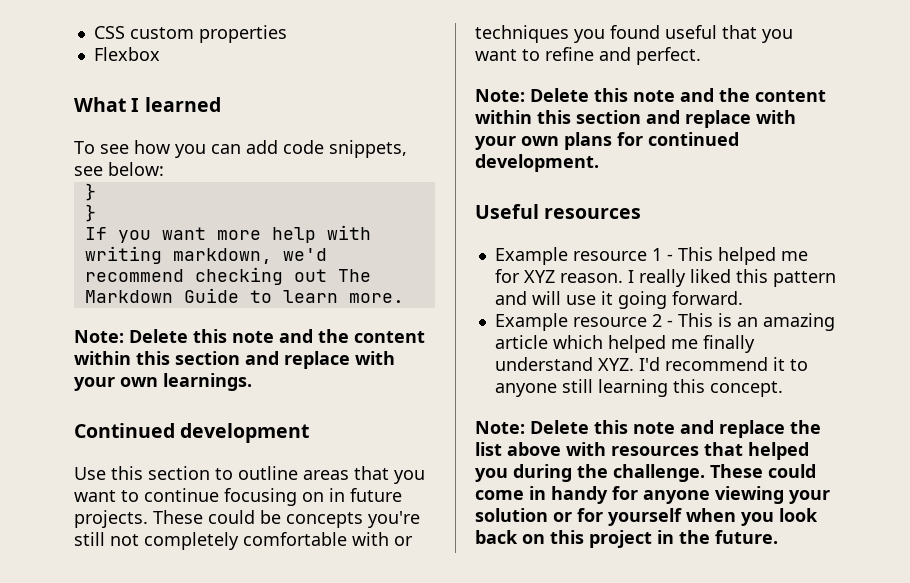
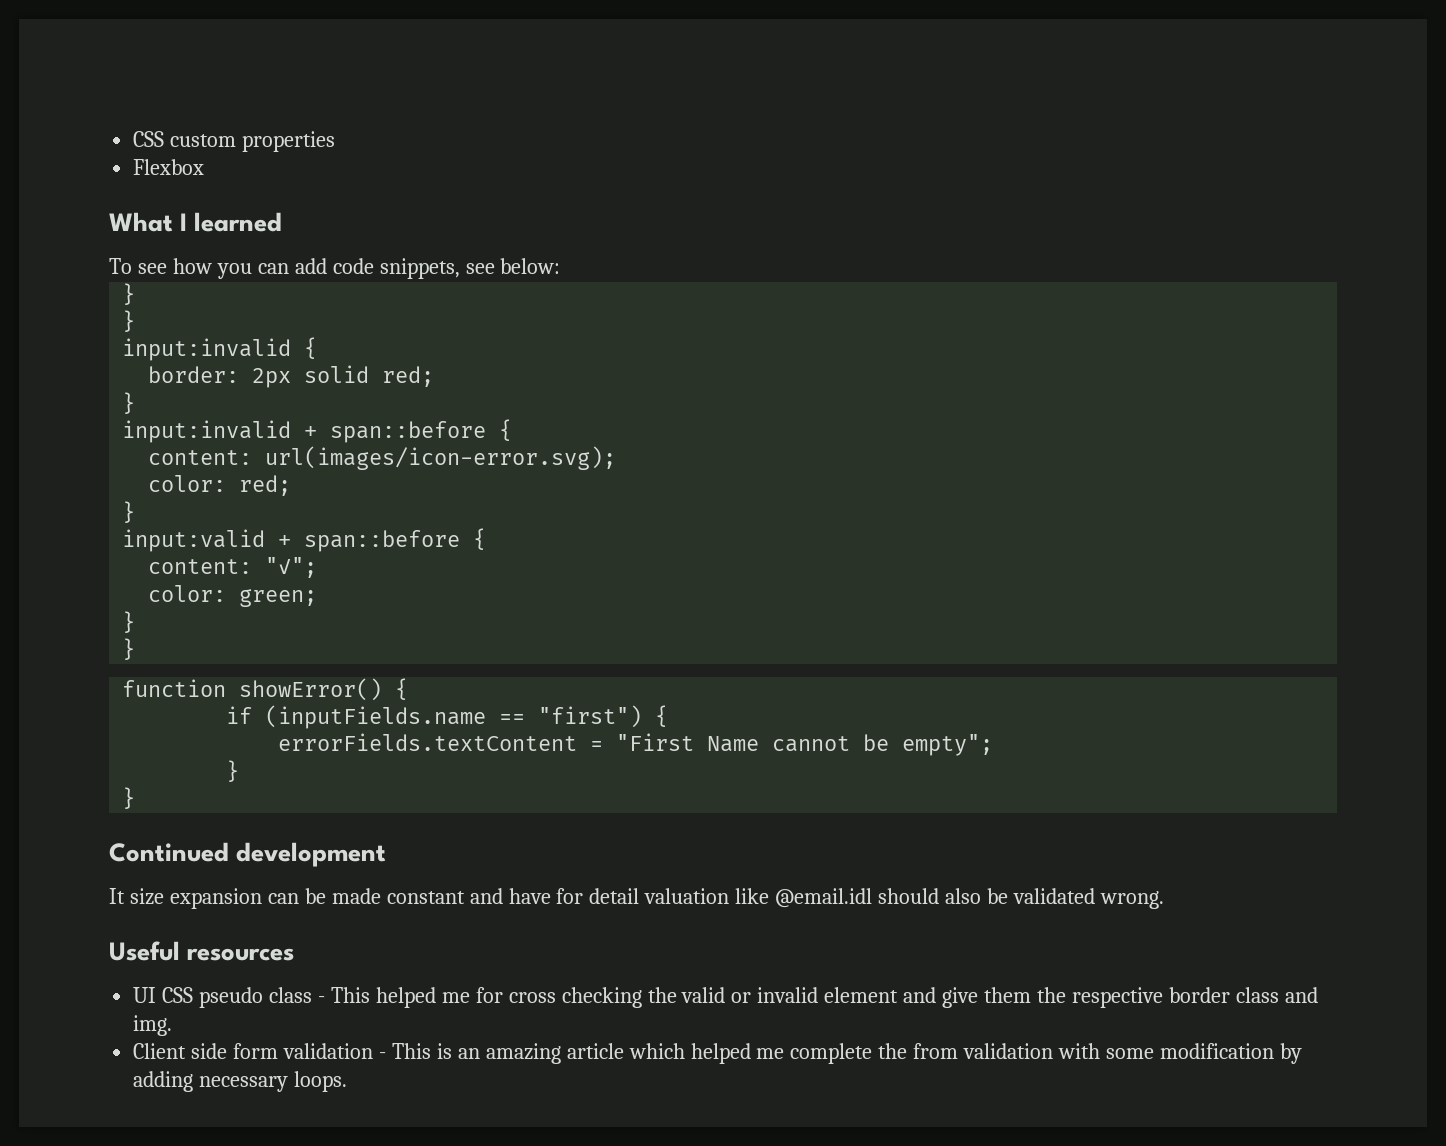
- If you want more help with writing markdown, we'd recommend checking out The Markdown Guide to learn more.
- Note: Delete this note and the content within this section and replace with your own learnings.
+ input:invalid {
+ border: 2px solid red;
+ }
+ input:invalid + span::before {
+ content: url(images/icon-error.svg);
+ color: red;
+ }
+ input:valid + span::before {
+ content: "✓";
+ color: green;
+ }
+ }
+ function showError() {
+ if (inputFields.name == "first") {
+ errorFields.textContent = "First Name cannot be empty";
+ }
+ }
  Continued development
- Use this section to outline areas that you want to continue focusing on in future projects. These could be concepts you're still not completely comfortable with or techniques you found useful that you want to refine and perfect.
- Note: Delete this note and the content within this section and replace with your own plans for continued development.
+ It size expansion can be made constant and have for detail valuation like @email.idl should also be validated wrong.
  Useful resources
- Example resource 1 - This helped me for XYZ reason. I really liked this pattern and will use it going forward.
- Example resource 2 - This is an amazing article which helped me finally understand XYZ. I'd recommend it to anyone still learning this concept.
- Note: Delete this note and replace the list above with resources that helped you during the challenge. These could come in handy for anyone viewing your solution or for yourself when you look back on this project in the future.
+ UI CSS pseudo class - This helped me for cross checking the valid or invalid element and give them the respective border class and img.
+ Client side form validation - This is an amazing article which helped me complete the from validation with some modification by adding necessary loops.

